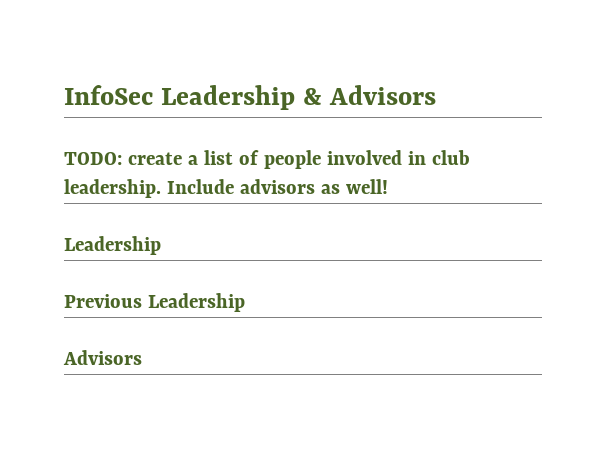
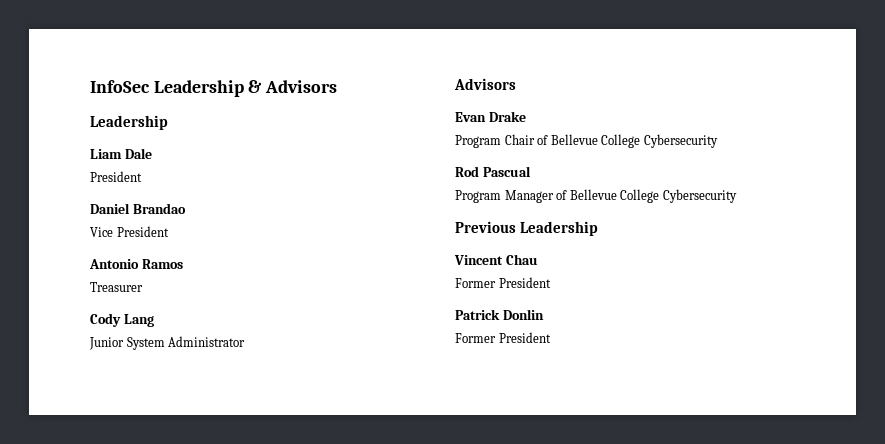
  InfoSec Leadership & Advisors
- TODO: create a list of people involved in club leadership. Include advisors as well!
  Leadership
+ Liam Dale
+ President
+ Daniel Brandao
+ Vice President
+ Antonio Ramos
+ Treasurer
+ Cody Lang
+ Junior System Administrator
+ Advisors
+ Evan Drake
+ Program Chair of Bellevue College Cybersecurity
+ Rod Pascual
+ Program Manager of Bellevue College Cybersecurity
  Previous Leadership
- Advisors
+ Vincent Chau
+ Former President
+ Patrick Donlin
+ Former President

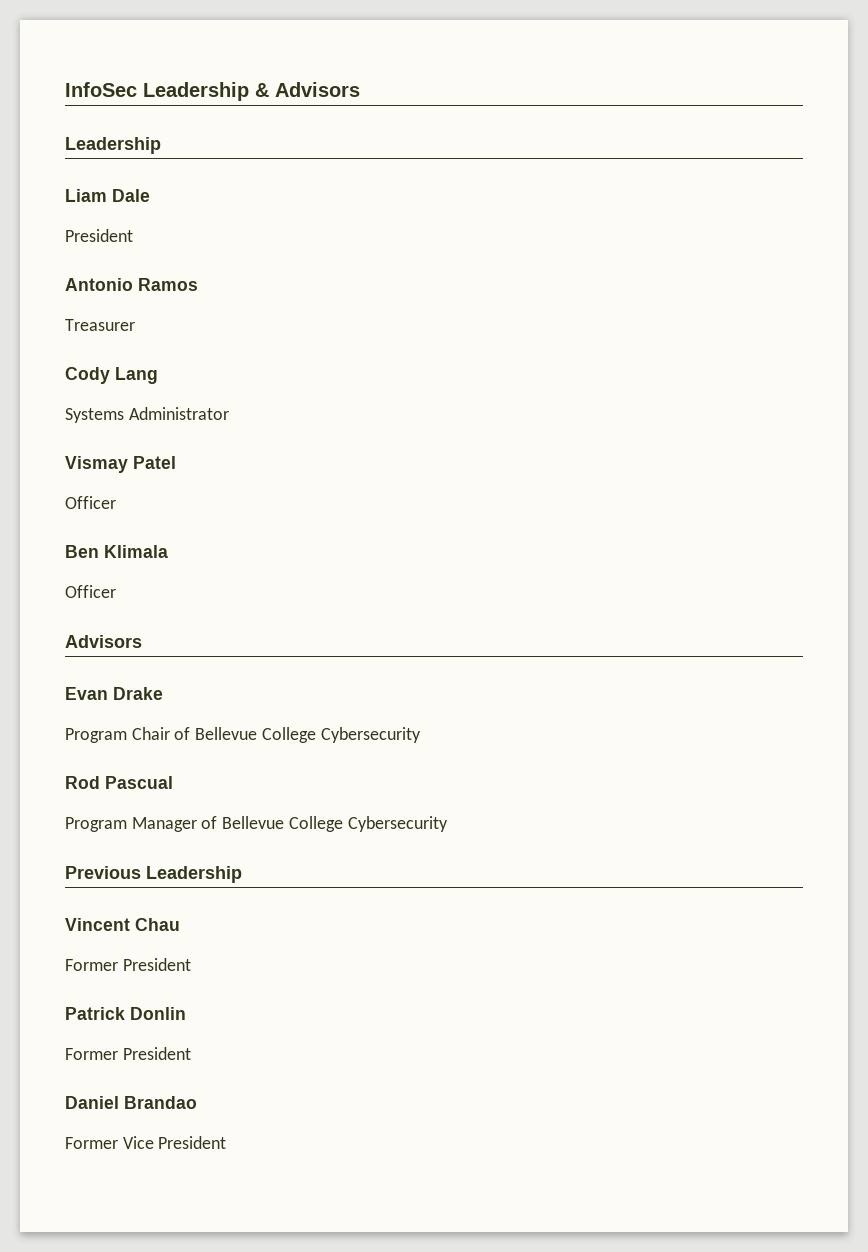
- Daniel Brandao
- Vice President
- Junior System Administrator
+ Systems Administrator
+ Vismay Patel
+ Officer
+ Ben Klimala
+ Officer
+ Daniel Brandao
+ Former Vice President

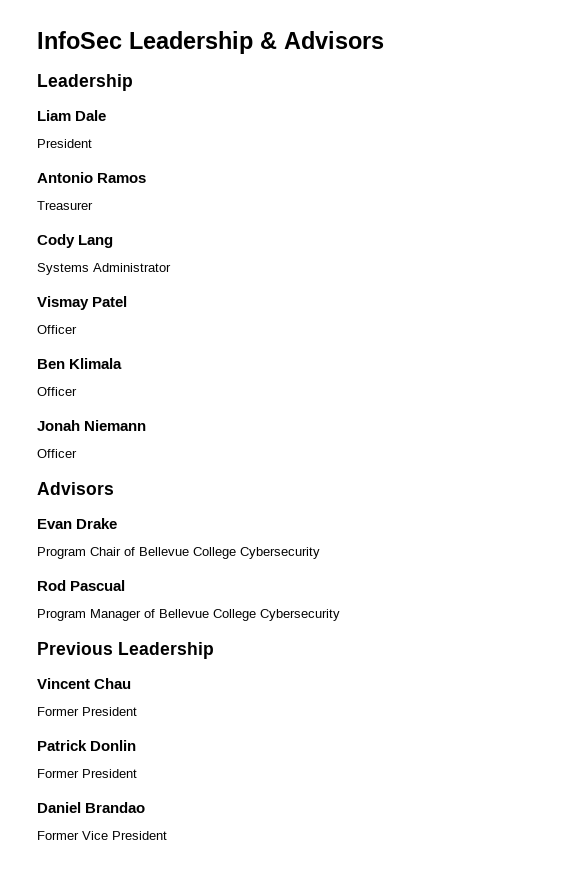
+ Jonah Niemann
+ Officer

